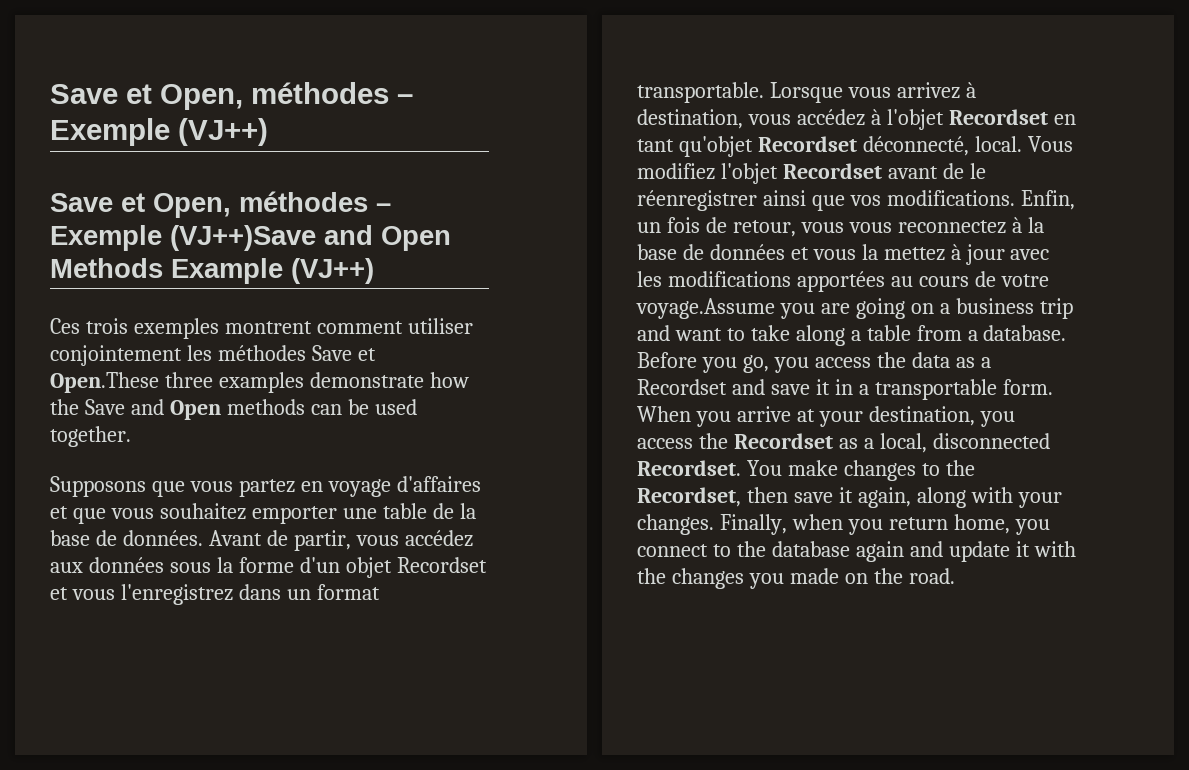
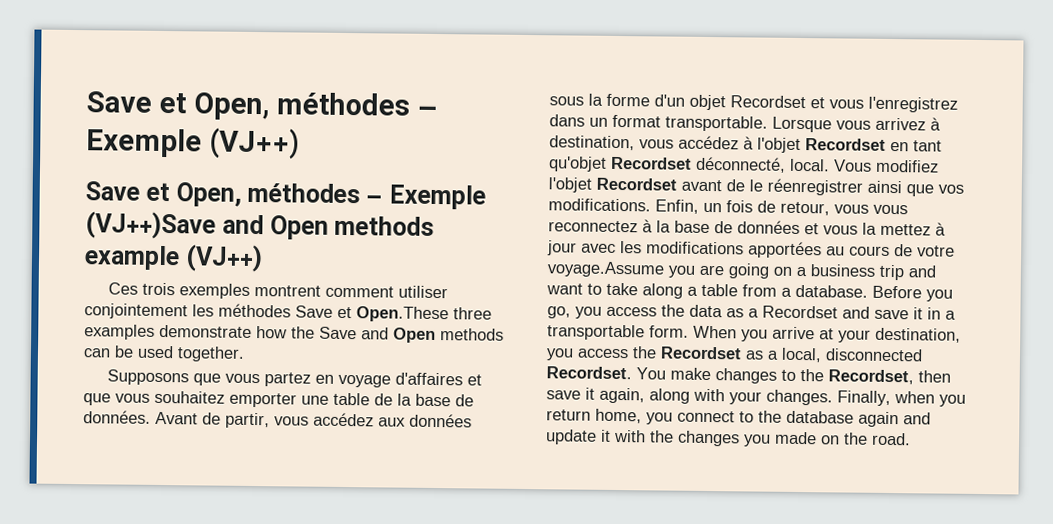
- Save et Open, méthodes – Exemple (VJ++)Save and Open Methods Example (VJ++)
+ Save et Open, méthodes – Exemple (VJ++)Save and Open methods example (VJ++)

